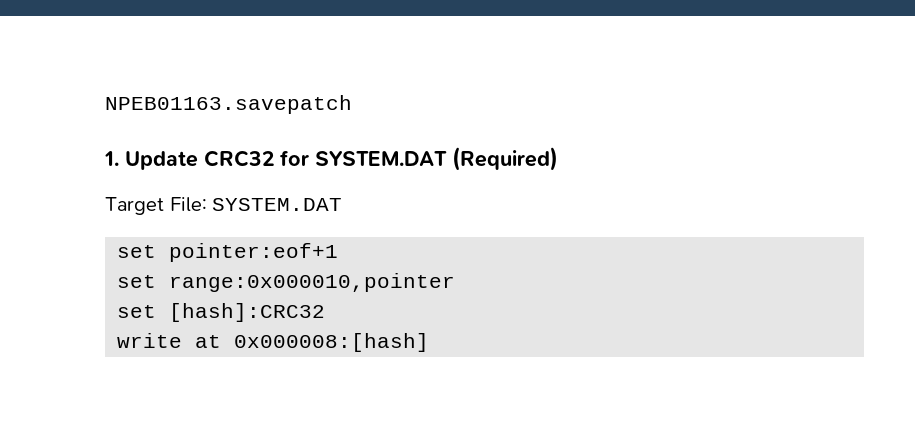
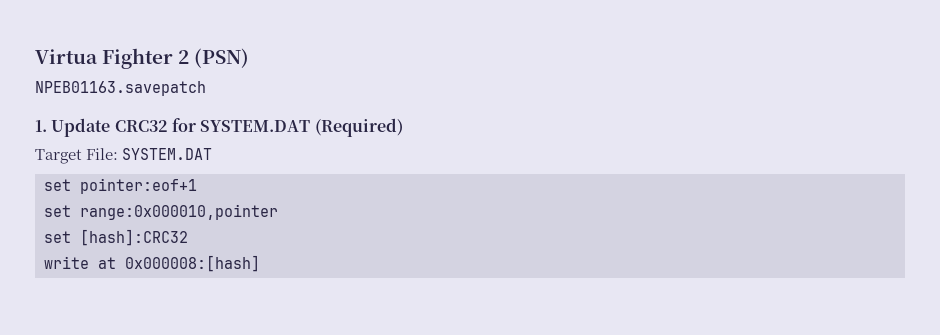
+ Virtua Fighter 2 (PSN)

